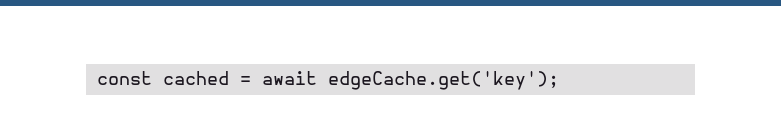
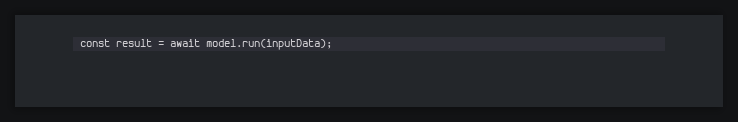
- const cached = await edgeCache.get('key');
+ const result = await model.run(inputData);

